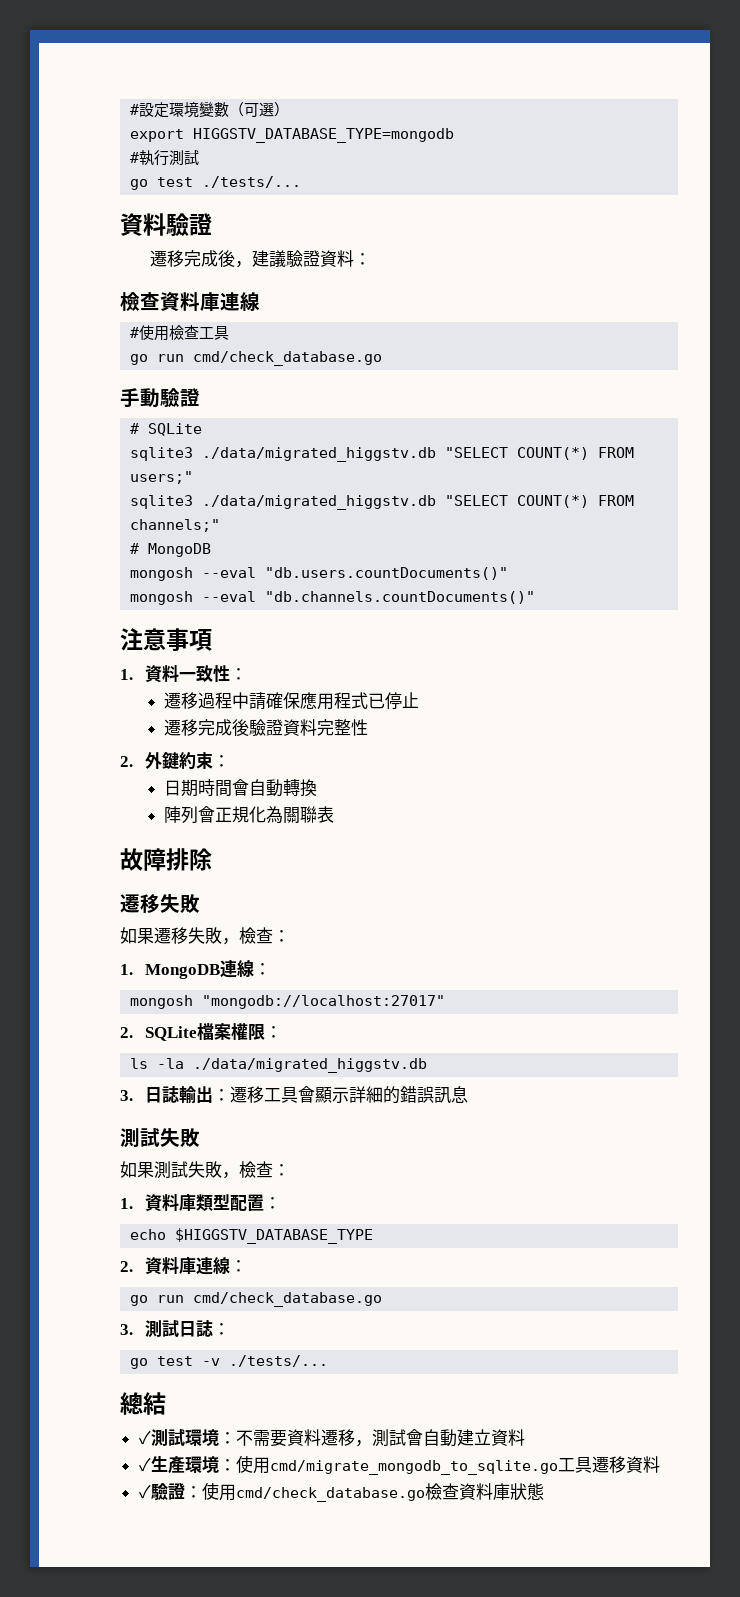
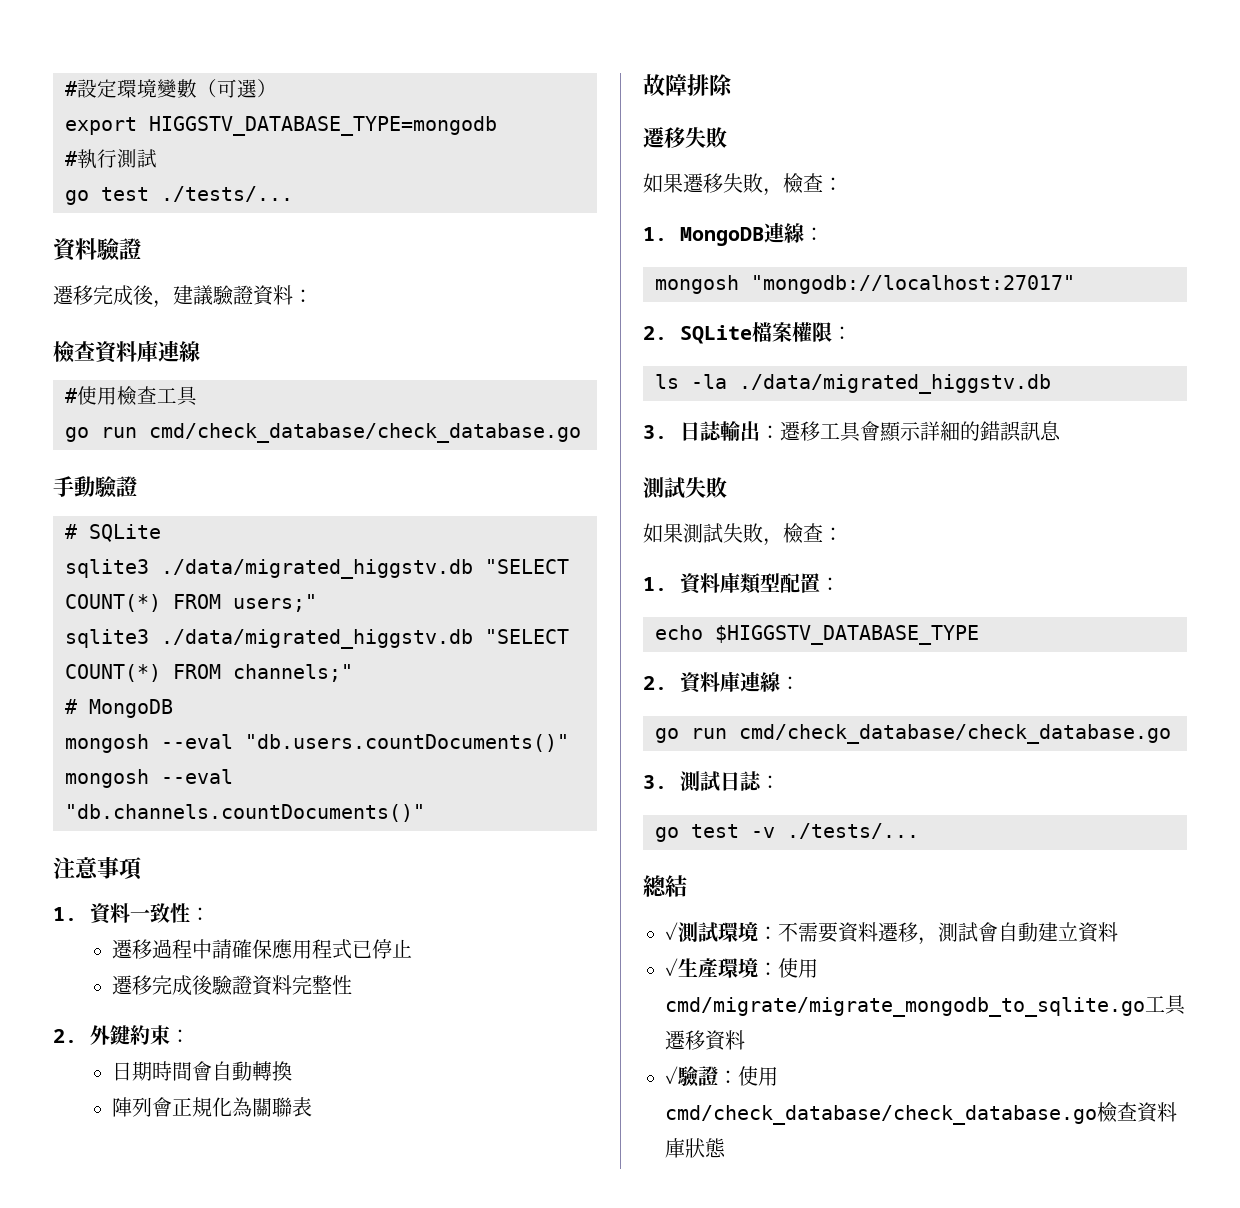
  #使用檢查工具
- go run cmd/check_database.go
+ go run cmd/check_database/check_database.go
  2.資料庫連線：
- go run cmd/check_database.go
+ go run cmd/check_database/check_database.go
- ✓生產環境：使用cmd/migrate_mongodb_to_sqlite.go工具遷移資料
+ ✓生產環境：使用cmd/migrate/migrate_mongodb_to_sqlite.go工具遷移資料
- ✓驗證：使用cmd/check_database.go檢查資料庫狀態
+ ✓驗證：使用cmd/check_database/check_database.go檢查資料庫狀態

